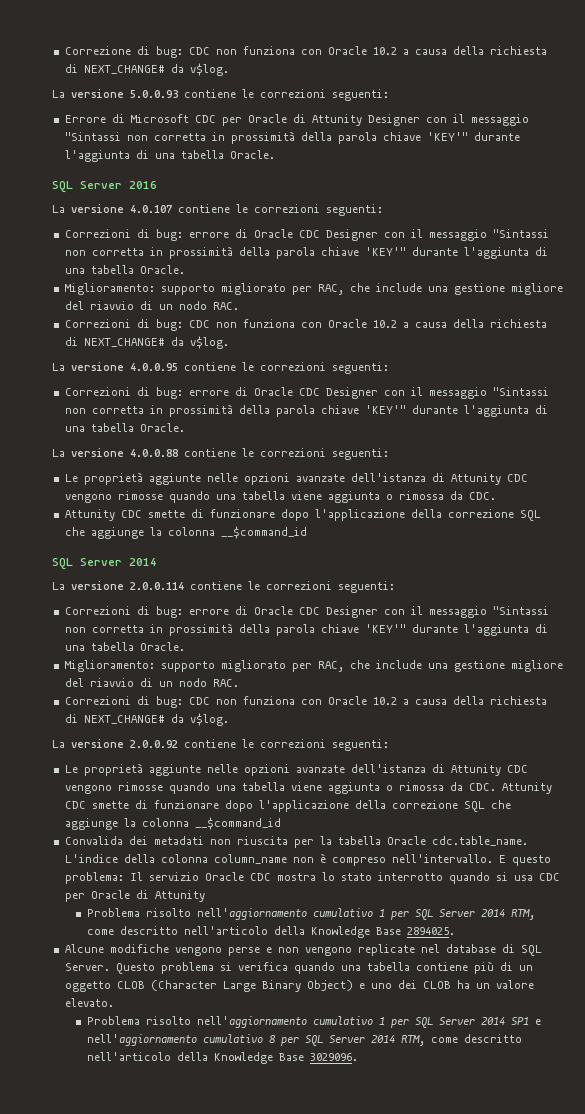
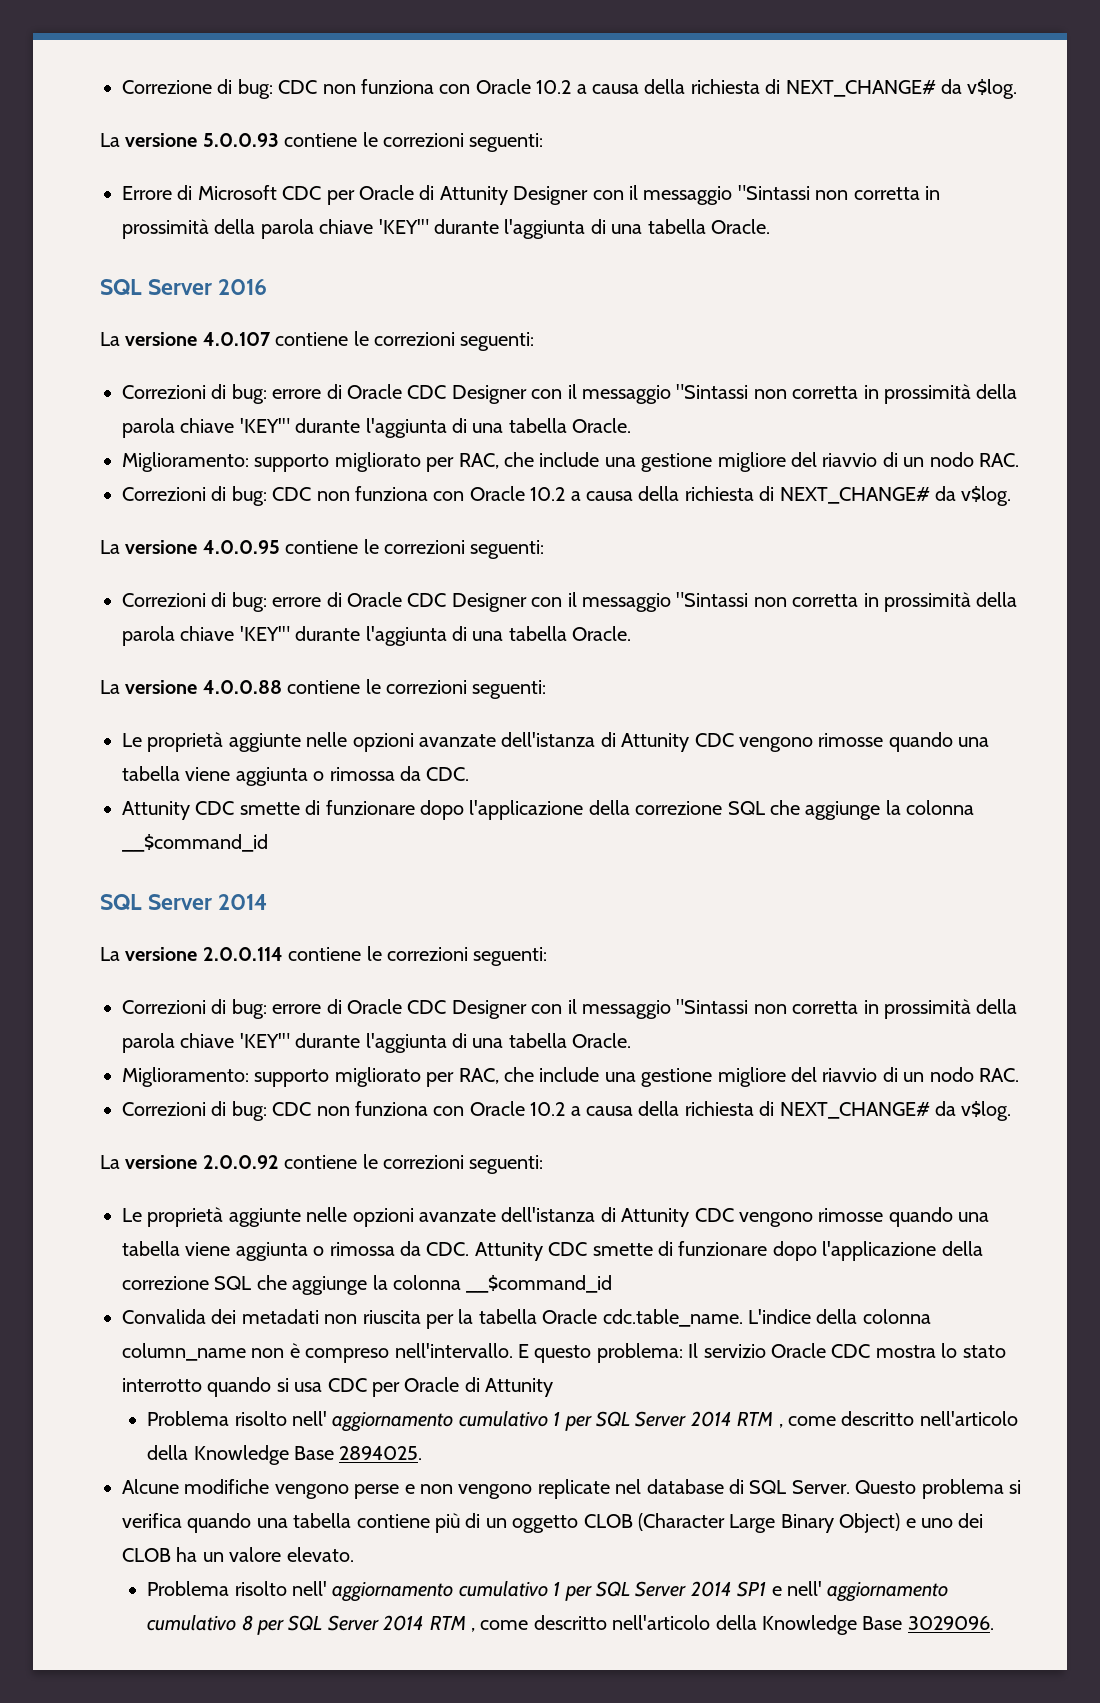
- Problema risolto nell'aggiornamento cumulativo 1 per SQL Server 2014 RTM, come descritto nell'articolo della Knowledge Base 2894025.
+ Problema risolto nell' aggiornamento cumulativo 1 per SQL Server 2014 RTM , come descritto nell'articolo della Knowledge Base 2894025.
- Problema risolto nell'aggiornamento cumulativo 1 per SQL Server 2014 SP1 e nell'aggiornamento cumulativo 8 per SQL Server 2014 RTM, come descritto nell'articolo della Knowledge Base 3029096.
+ Problema risolto nell' aggiornamento cumulativo 1 per SQL Server 2014 SP1 e nell' aggiornamento cumulativo 8 per SQL Server 2014 RTM , come descritto nell'articolo della Knowledge Base 3029096.

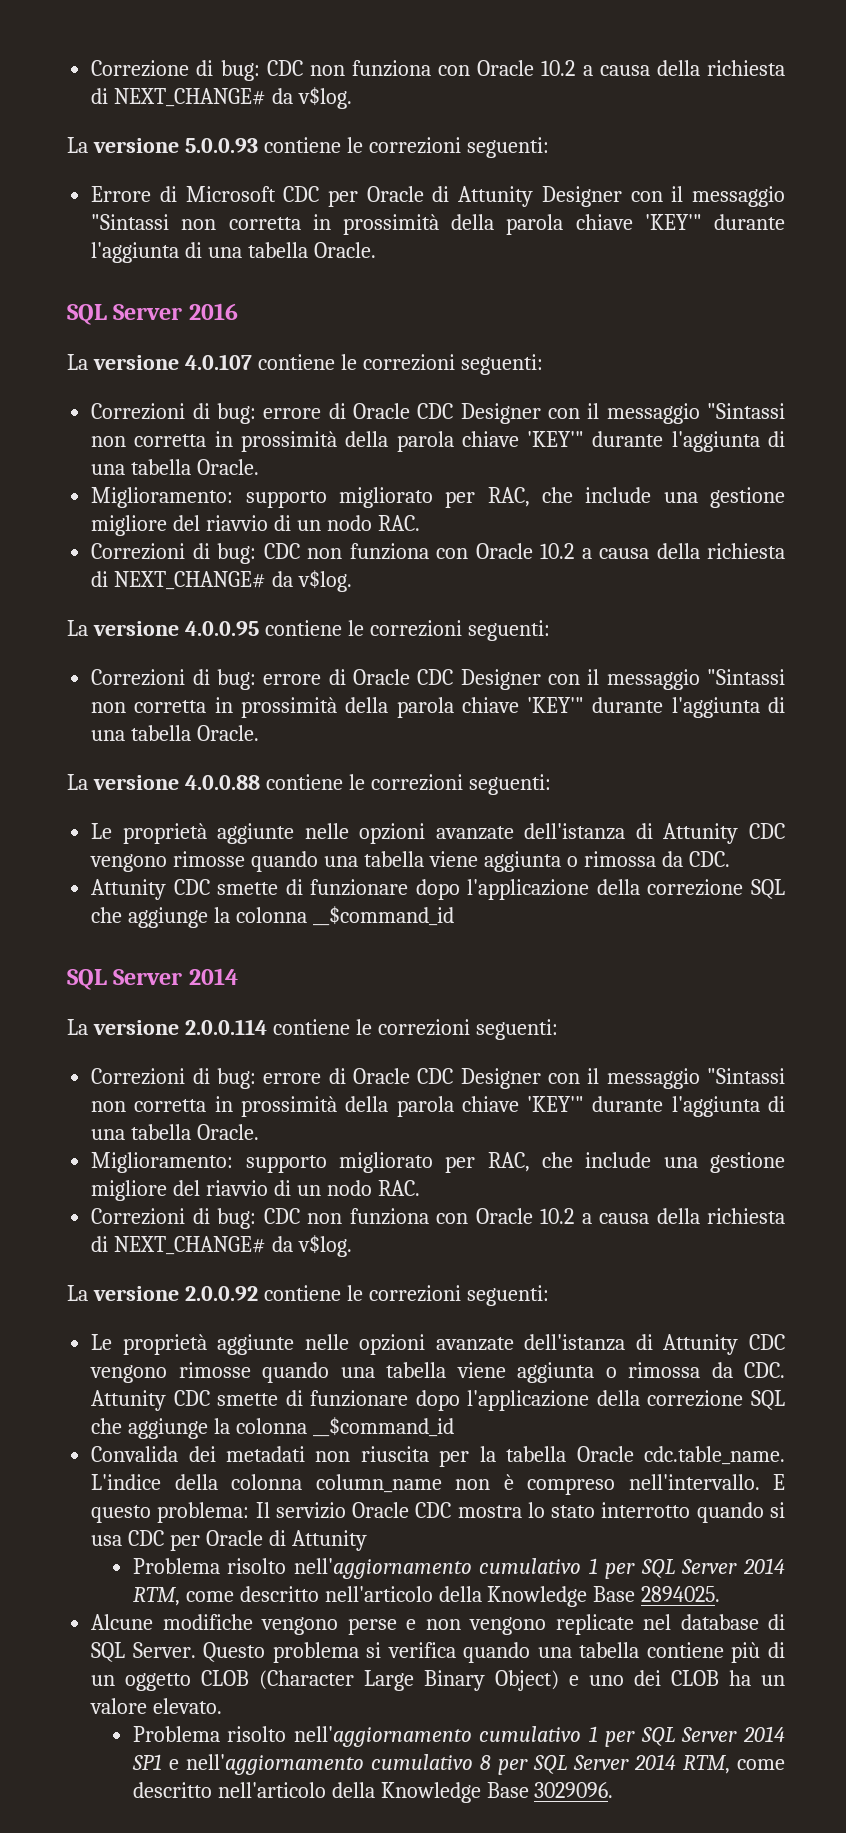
- Problema risolto nell' aggiornamento cumulativo 1 per SQL Server 2014 RTM , come descritto nell'articolo della Knowledge Base 2894025.
+ Problema risolto nell'aggiornamento cumulativo 1 per SQL Server 2014 RTM, come descritto nell'articolo della Knowledge Base 2894025.
- Problema risolto nell' aggiornamento cumulativo 1 per SQL Server 2014 SP1 e nell' aggiornamento cumulativo 8 per SQL Server 2014 RTM , come descritto nell'articolo della Knowledge Base 3029096.
+ Problema risolto nell'aggiornamento cumulativo 1 per SQL Server 2014 SP1 e nell'aggiornamento cumulativo 8 per SQL Server 2014 RTM, come descritto nell'articolo della Knowledge Base 3029096.

